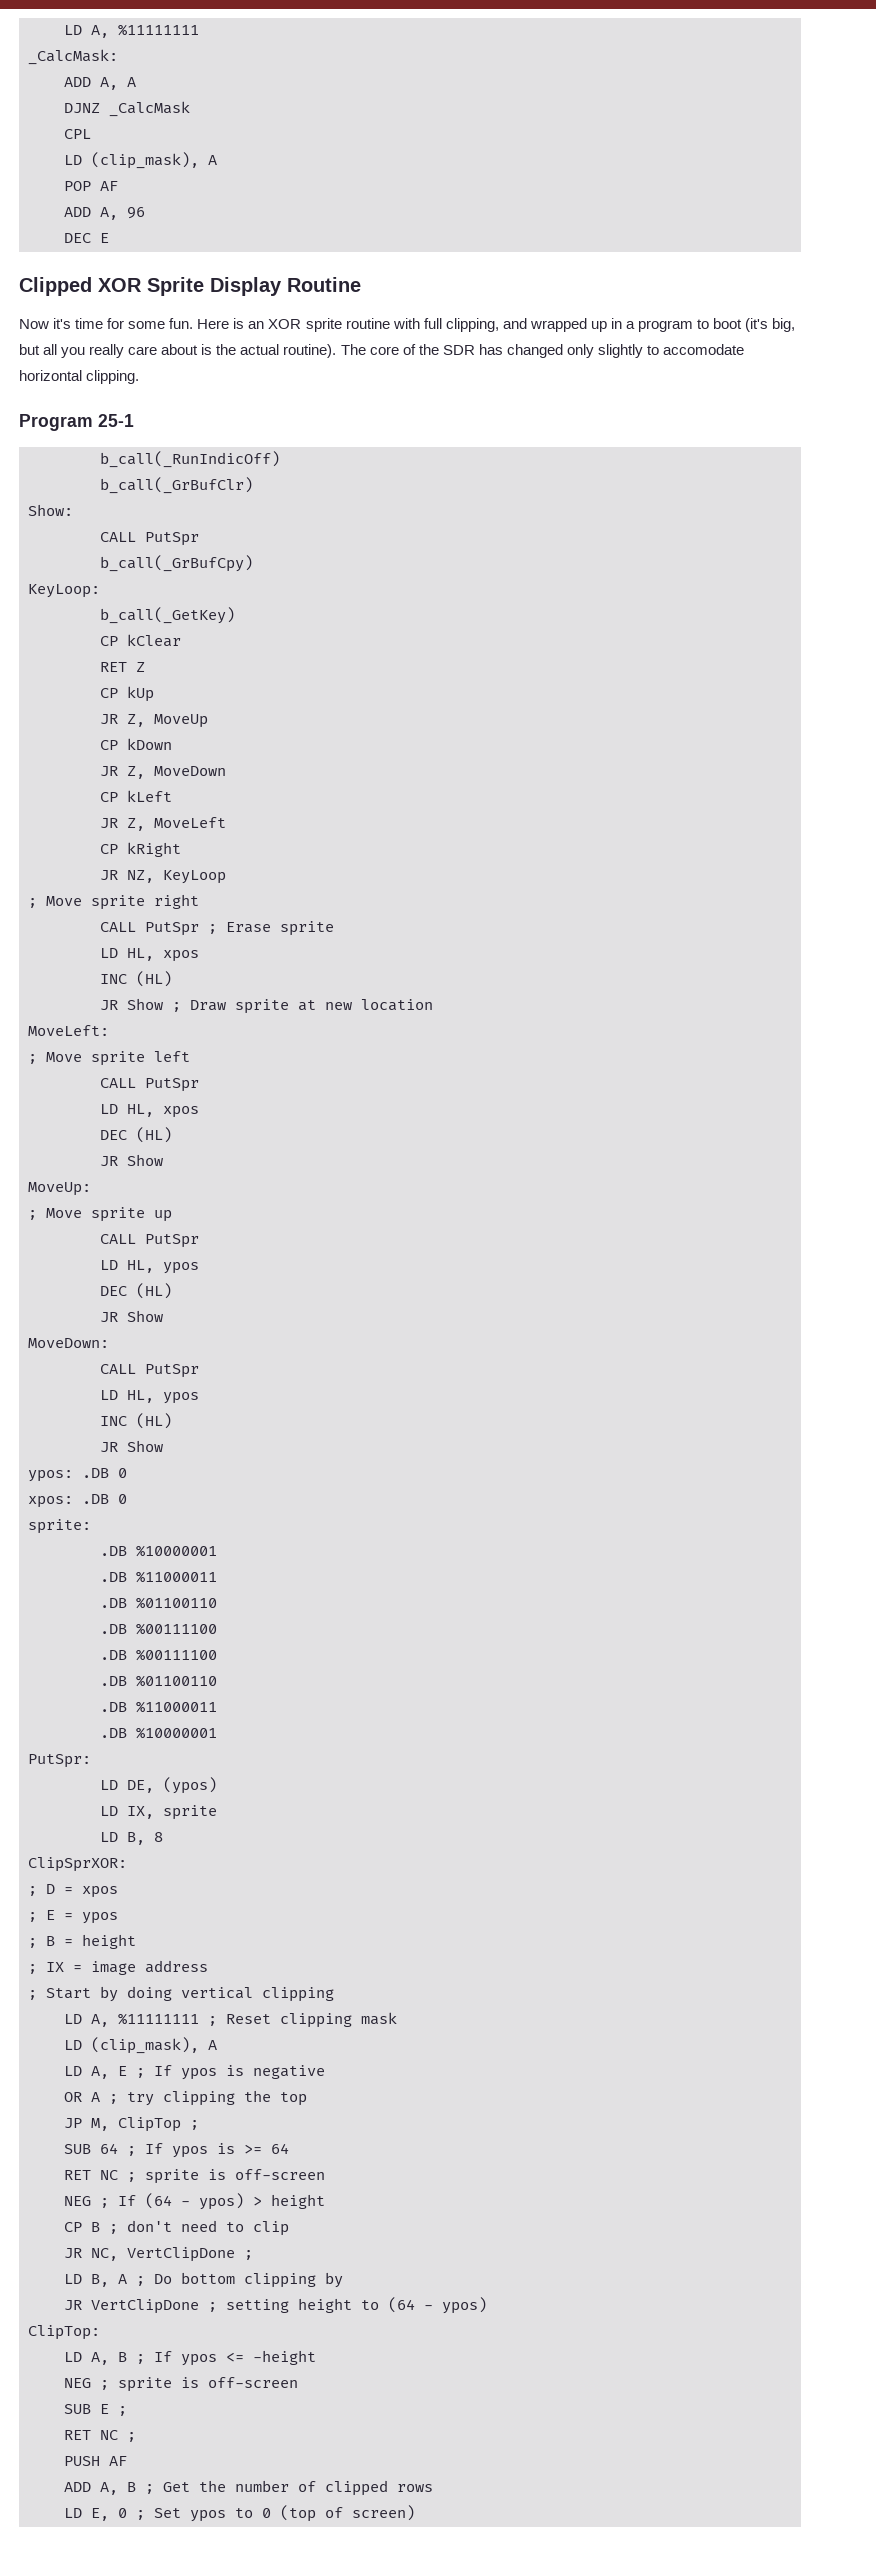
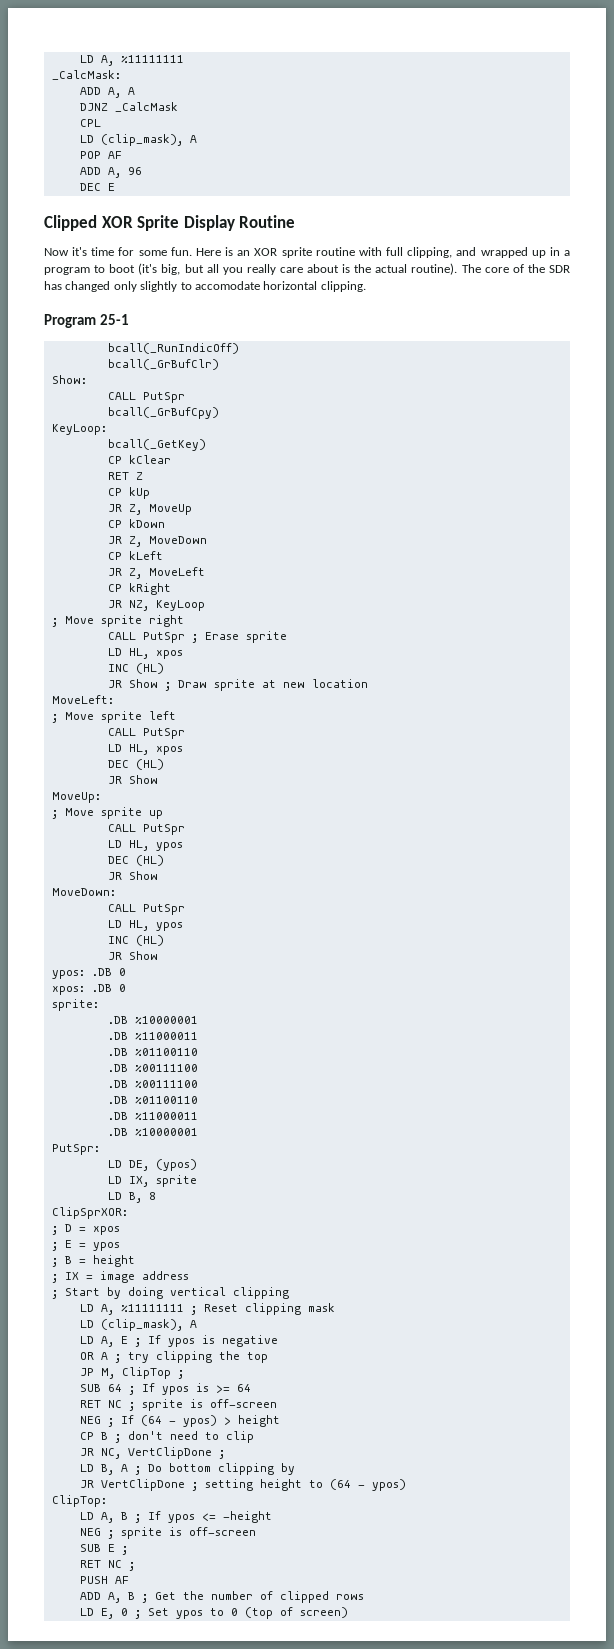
- b_call(_RunIndicOff)
- b_call(_GrBufClr)
+ bcall(_RunIndicOff)
+ bcall(_GrBufClr)
- b_call(_GrBufCpy)
+ bcall(_GrBufCpy)
- b_call(_GetKey)
+ bcall(_GetKey)

